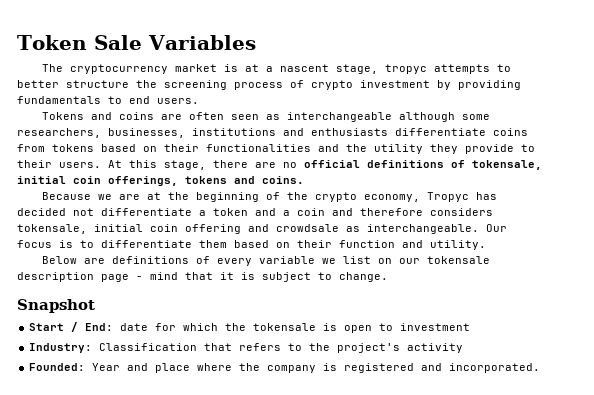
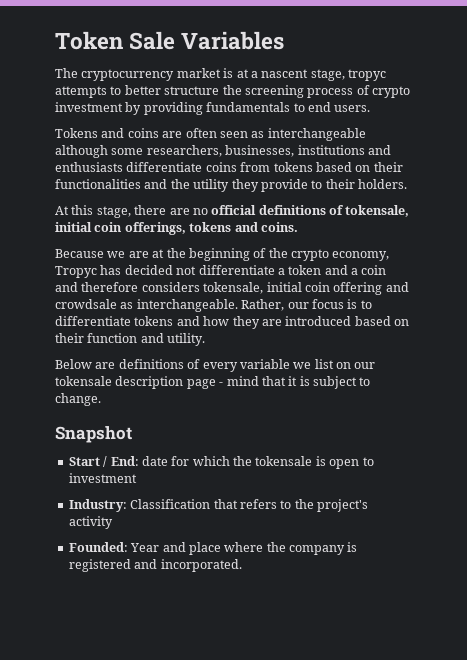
- Tokens and coins are often seen as interchangeable although some researchers, businesses, institutions and enthusiasts differentiate coins from tokens based on their functionalities and the utility they provide to their users. At this stage, there are no official definitions of tokensale, initial coin offerings, tokens and coins.
+ Tokens and coins are often seen as interchangeable although some researchers, businesses, institutions and enthusiasts differentiate coins from tokens based on their functionalities and the utility they provide to their holders.
+ At this stage, there are no official definitions of tokensale, initial coin offerings, tokens and coins.
- Our focus is to differentiate them based on their function and utility.
+ Rather, our focus is to differentiate tokens and how they are introduced based on their function and utility.

